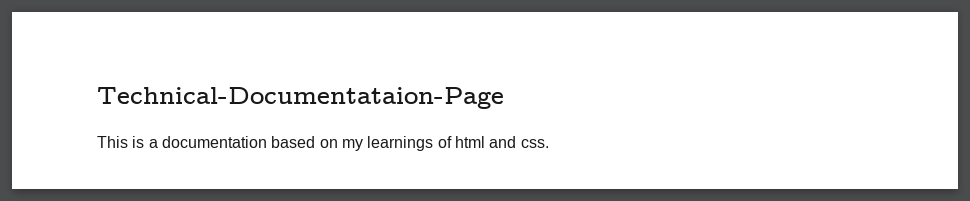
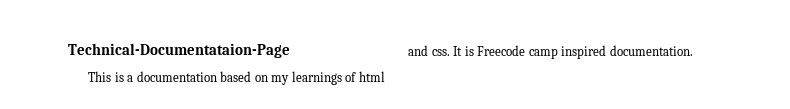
+ It is Freecode camp inspired documentation.

